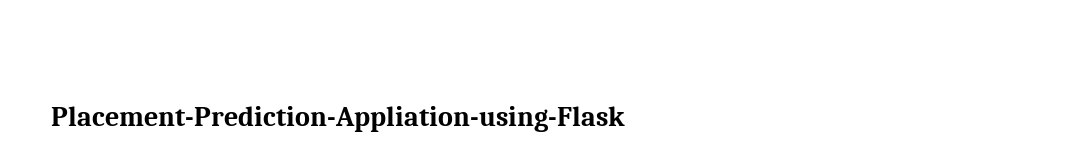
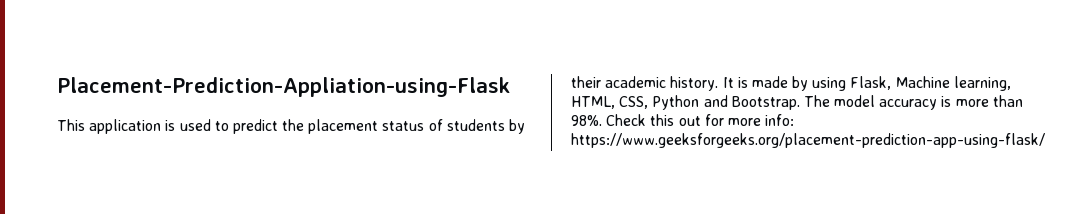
+ This application is used to predict the placement status of students by their academic history. It is made by using Flask, Machine learning, HTML, CSS, Python and Bootstrap. The model accuracy is more than 98%. Check this out for more info: https://www.geeksforgeeks.org/placement-prediction-app-using-flask/

